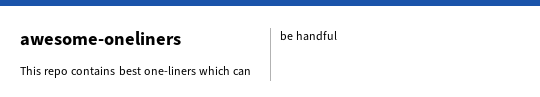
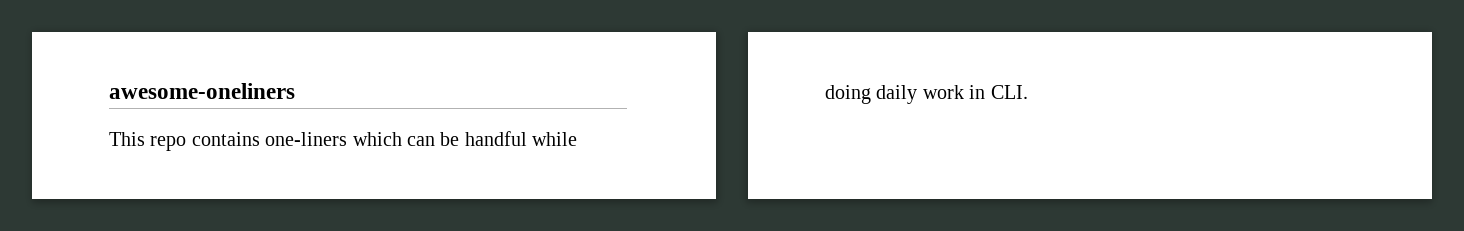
- This repo contains best one-liners which can be handful
+ This repo contains one-liners which can be handful while doing daily work in CLI.

